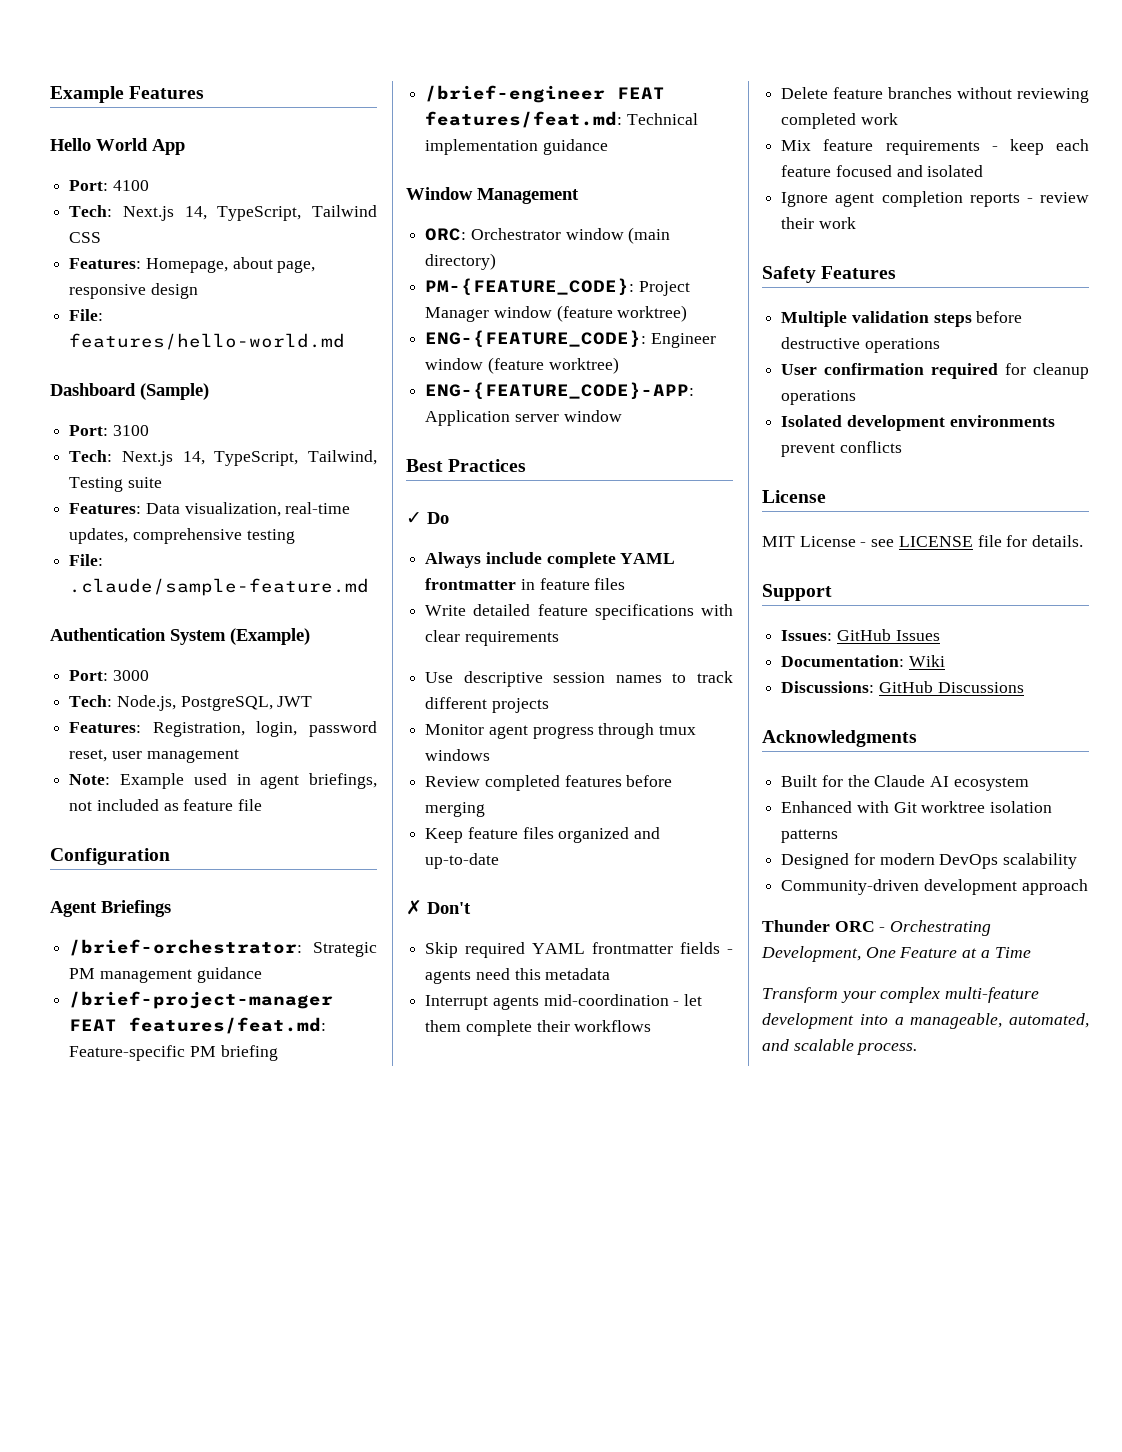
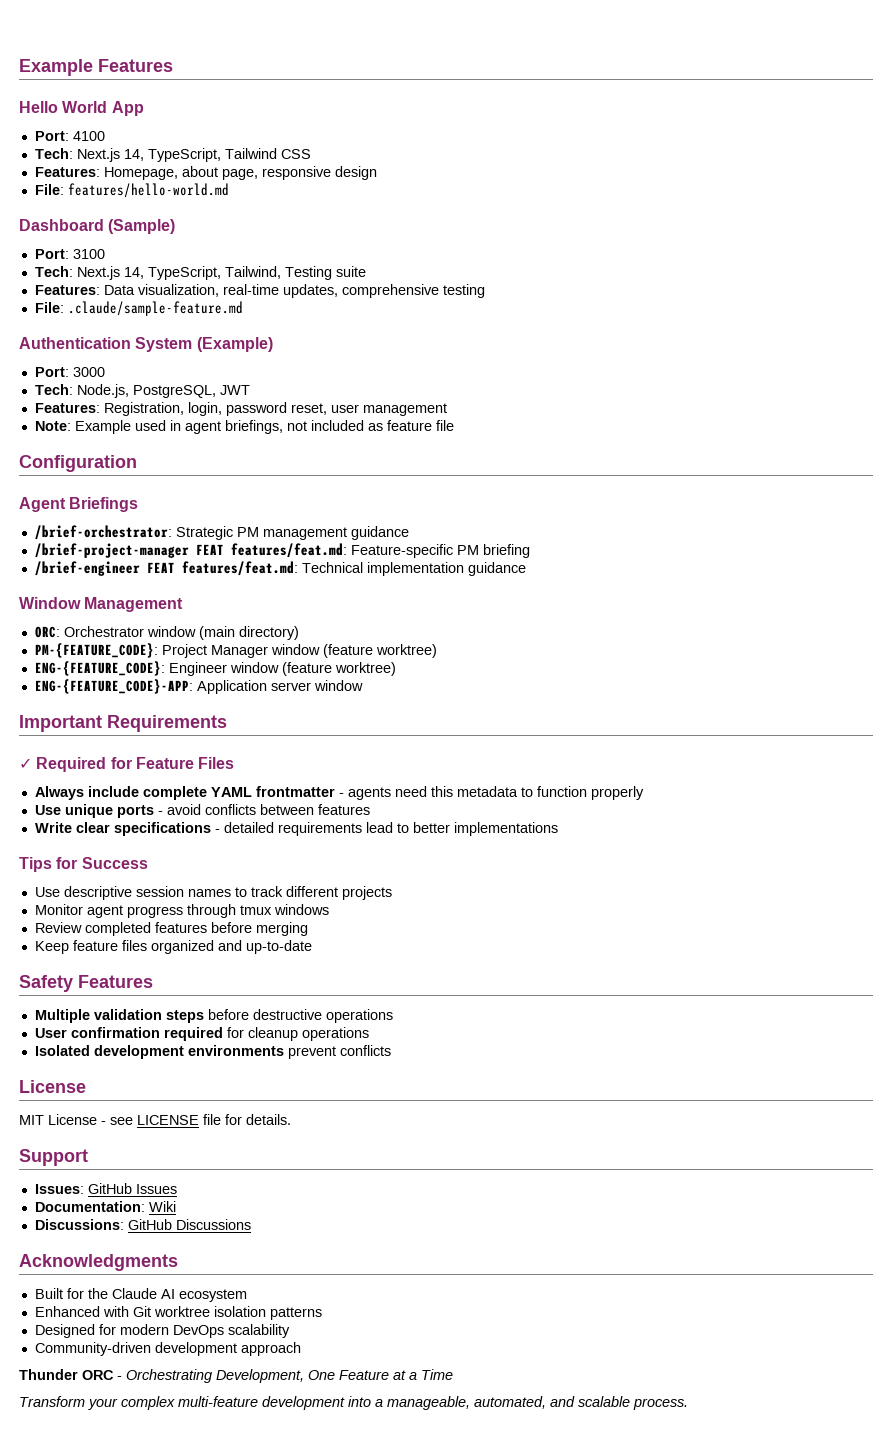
- Best Practices
+ Important Requirements
- ✓ Do
+ ✓ Required for Feature Files
- Always include complete YAML frontmatter in feature files
- Write detailed feature specifications with clear requirements
+ Always include complete YAML frontmatter - agents need this metadata to function properly
+ Use unique ports - avoid conflicts between features
+ Write clear specifications - detailed requirements lead to better implementations
+ Tips for Success
- ✗ Don't
- Skip required YAML frontmatter fields - agents need this metadata
- Interrupt agents mid-coordination - let them complete their workflows
- Delete feature branches without reviewing completed work
- Mix feature requirements - keep each feature focused and isolated
- Ignore agent completion reports - review their work

